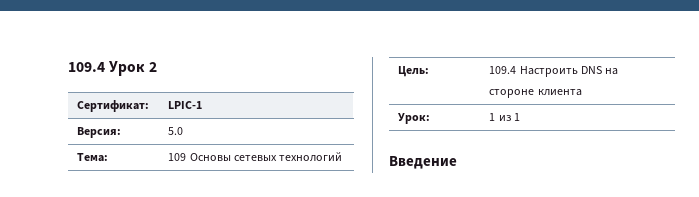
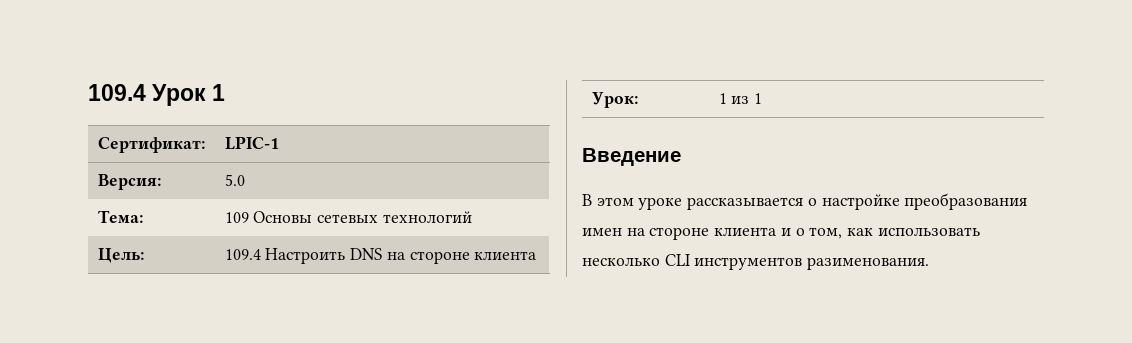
- 109.4 Урок 2
+ 109.4 Урок 1
+ В этом уроке рассказывается о настройке преобразования имен на стороне клиента и о том, как использовать несколько CLI инструментов разименования.

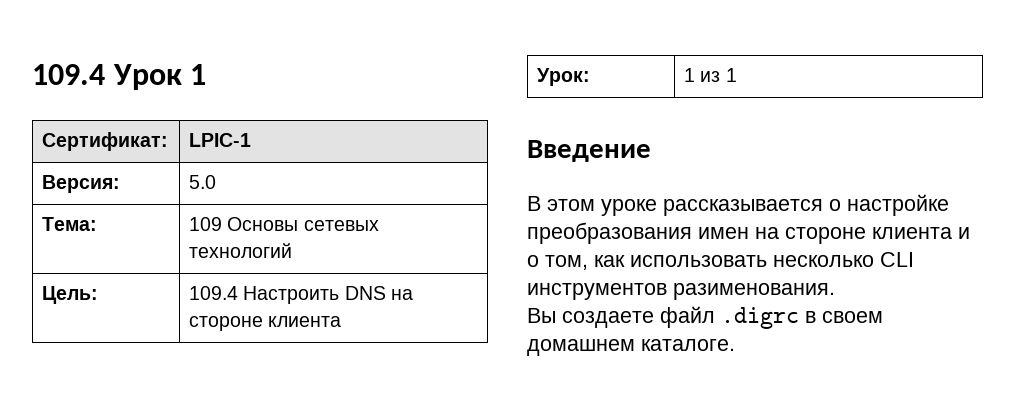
+ Вы создаете файл .digrc в своем домашнем каталоге.

